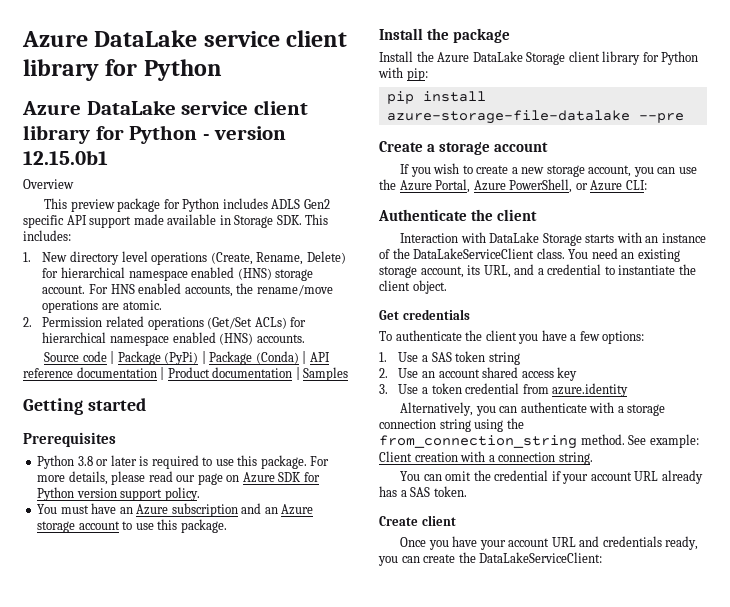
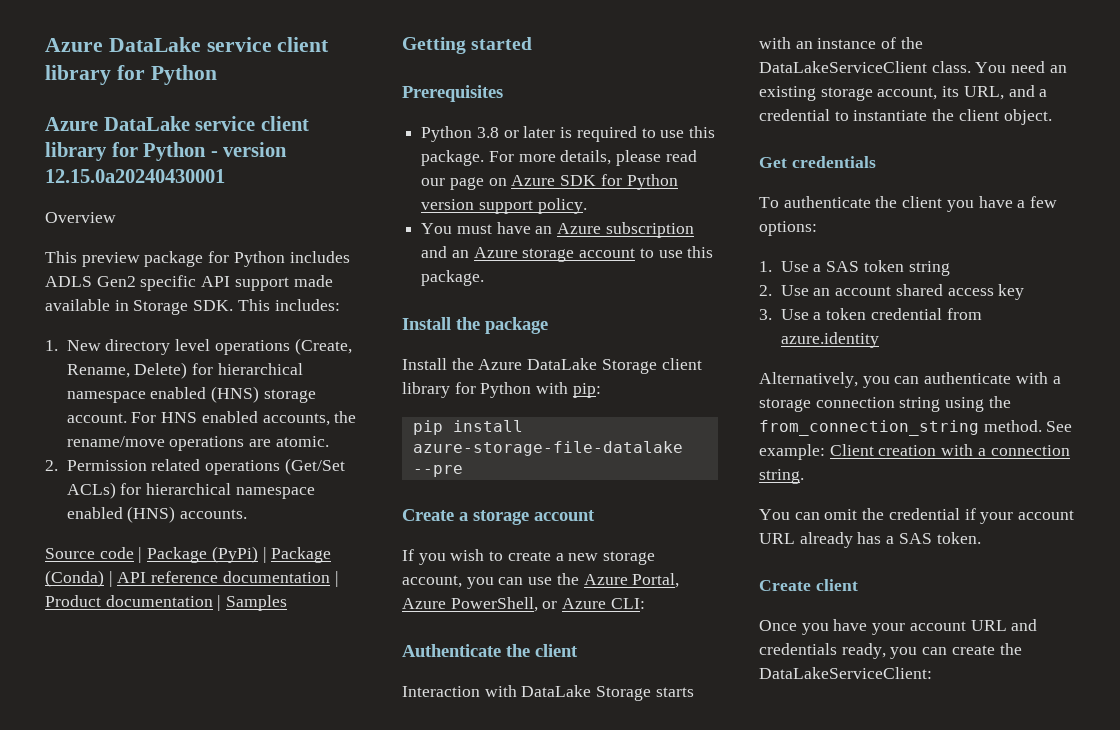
- Azure DataLake service client library for Python - version 12.15.0b1
+ Azure DataLake service client library for Python - version 12.15.0a20240430001

